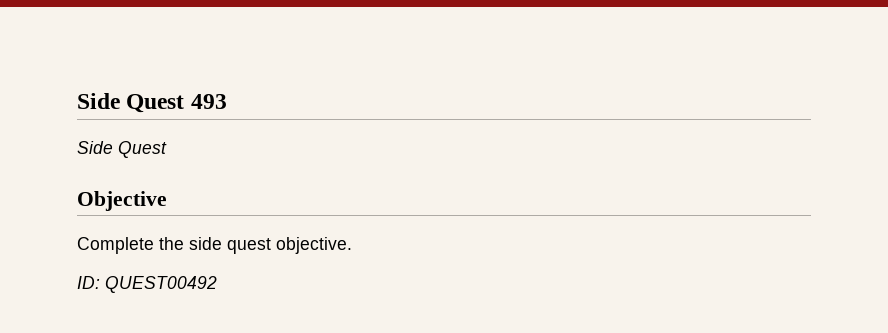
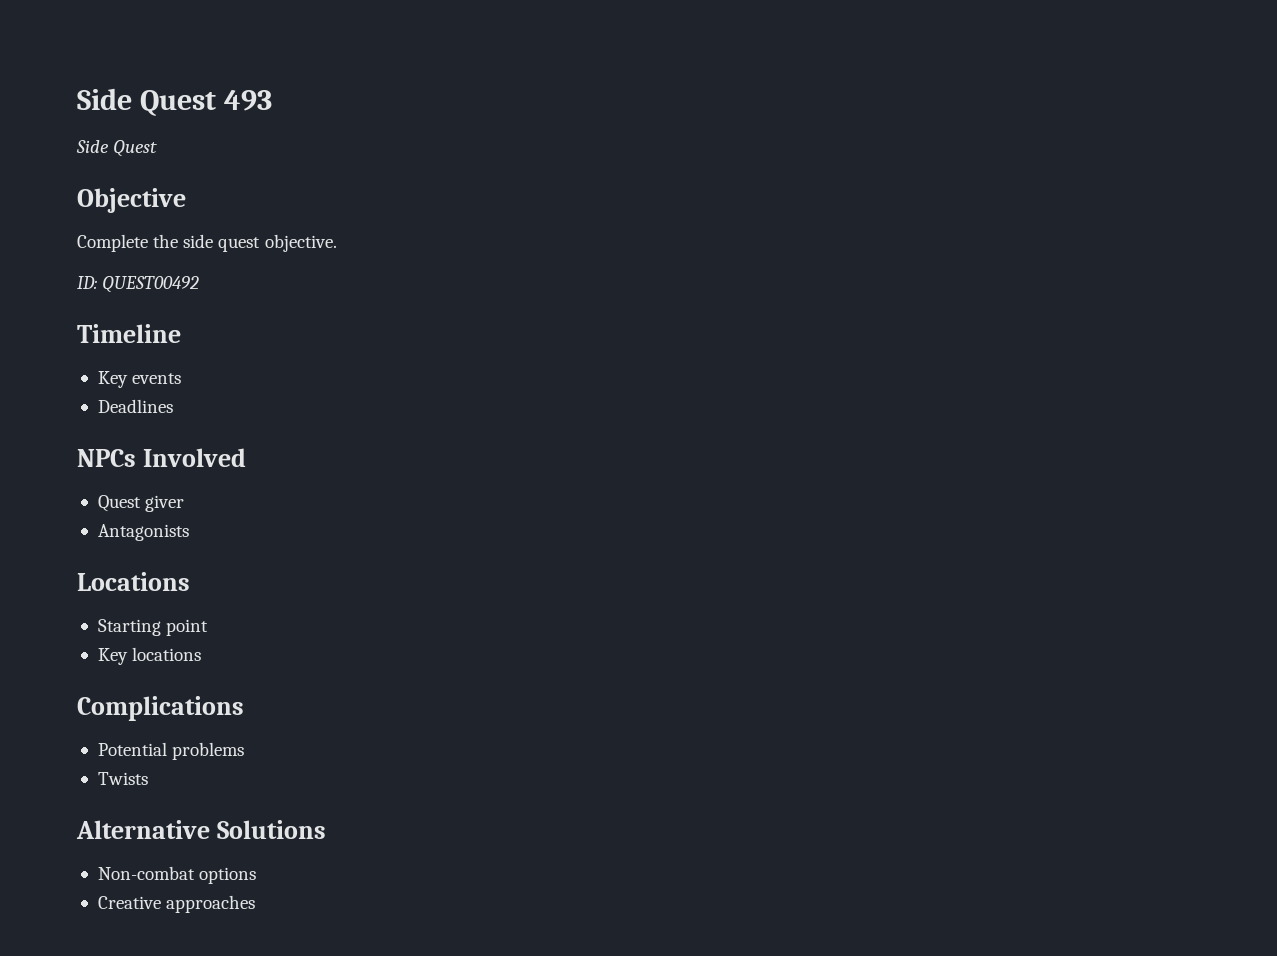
+ Timeline
+ Key events
+ Deadlines
+ NPCs Involved
+ Quest giver
+ Antagonists
+ Locations
+ Starting point
+ Key locations
+ Complications
+ Potential problems
+ Twists
+ Alternative Solutions
+ Non-combat options
+ Creative approaches

